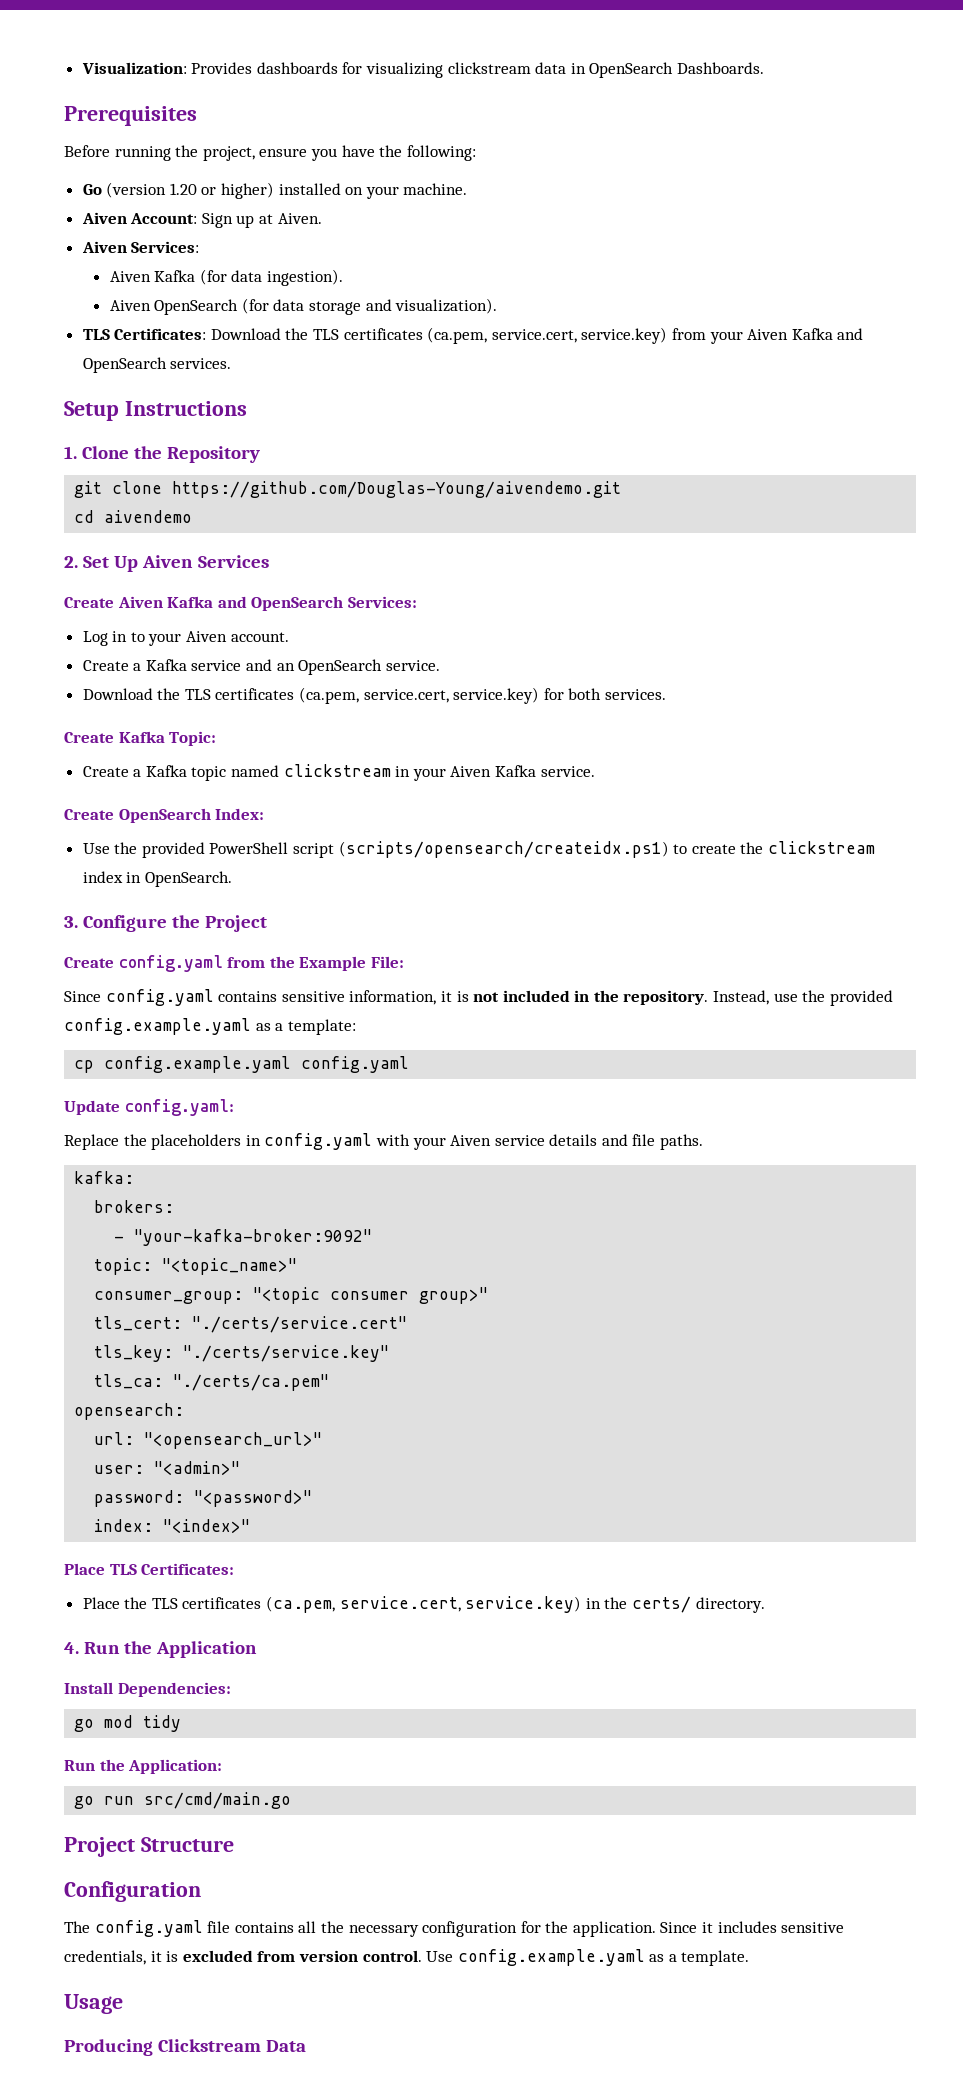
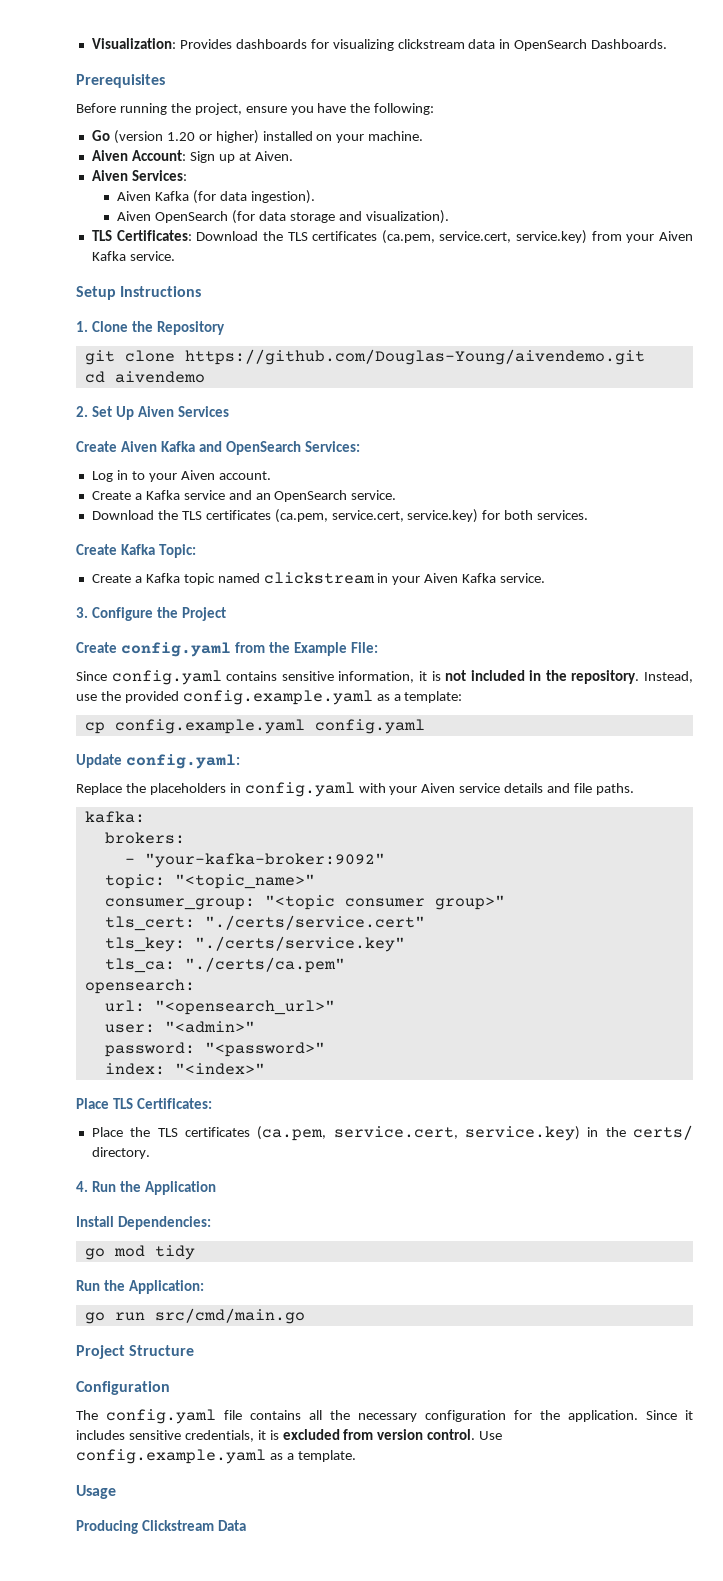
- TLS Certificates: Download the TLS certificates (ca.pem, service.cert, service.key) from your Aiven Kafka and OpenSearch services.
+ TLS Certificates: Download the TLS certificates (ca.pem, service.cert, service.key) from your Aiven Kafka service.
- Create OpenSearch Index:
- Use the provided PowerShell script (scripts/opensearch/createidx.ps1) to create the clickstream index in OpenSearch.

